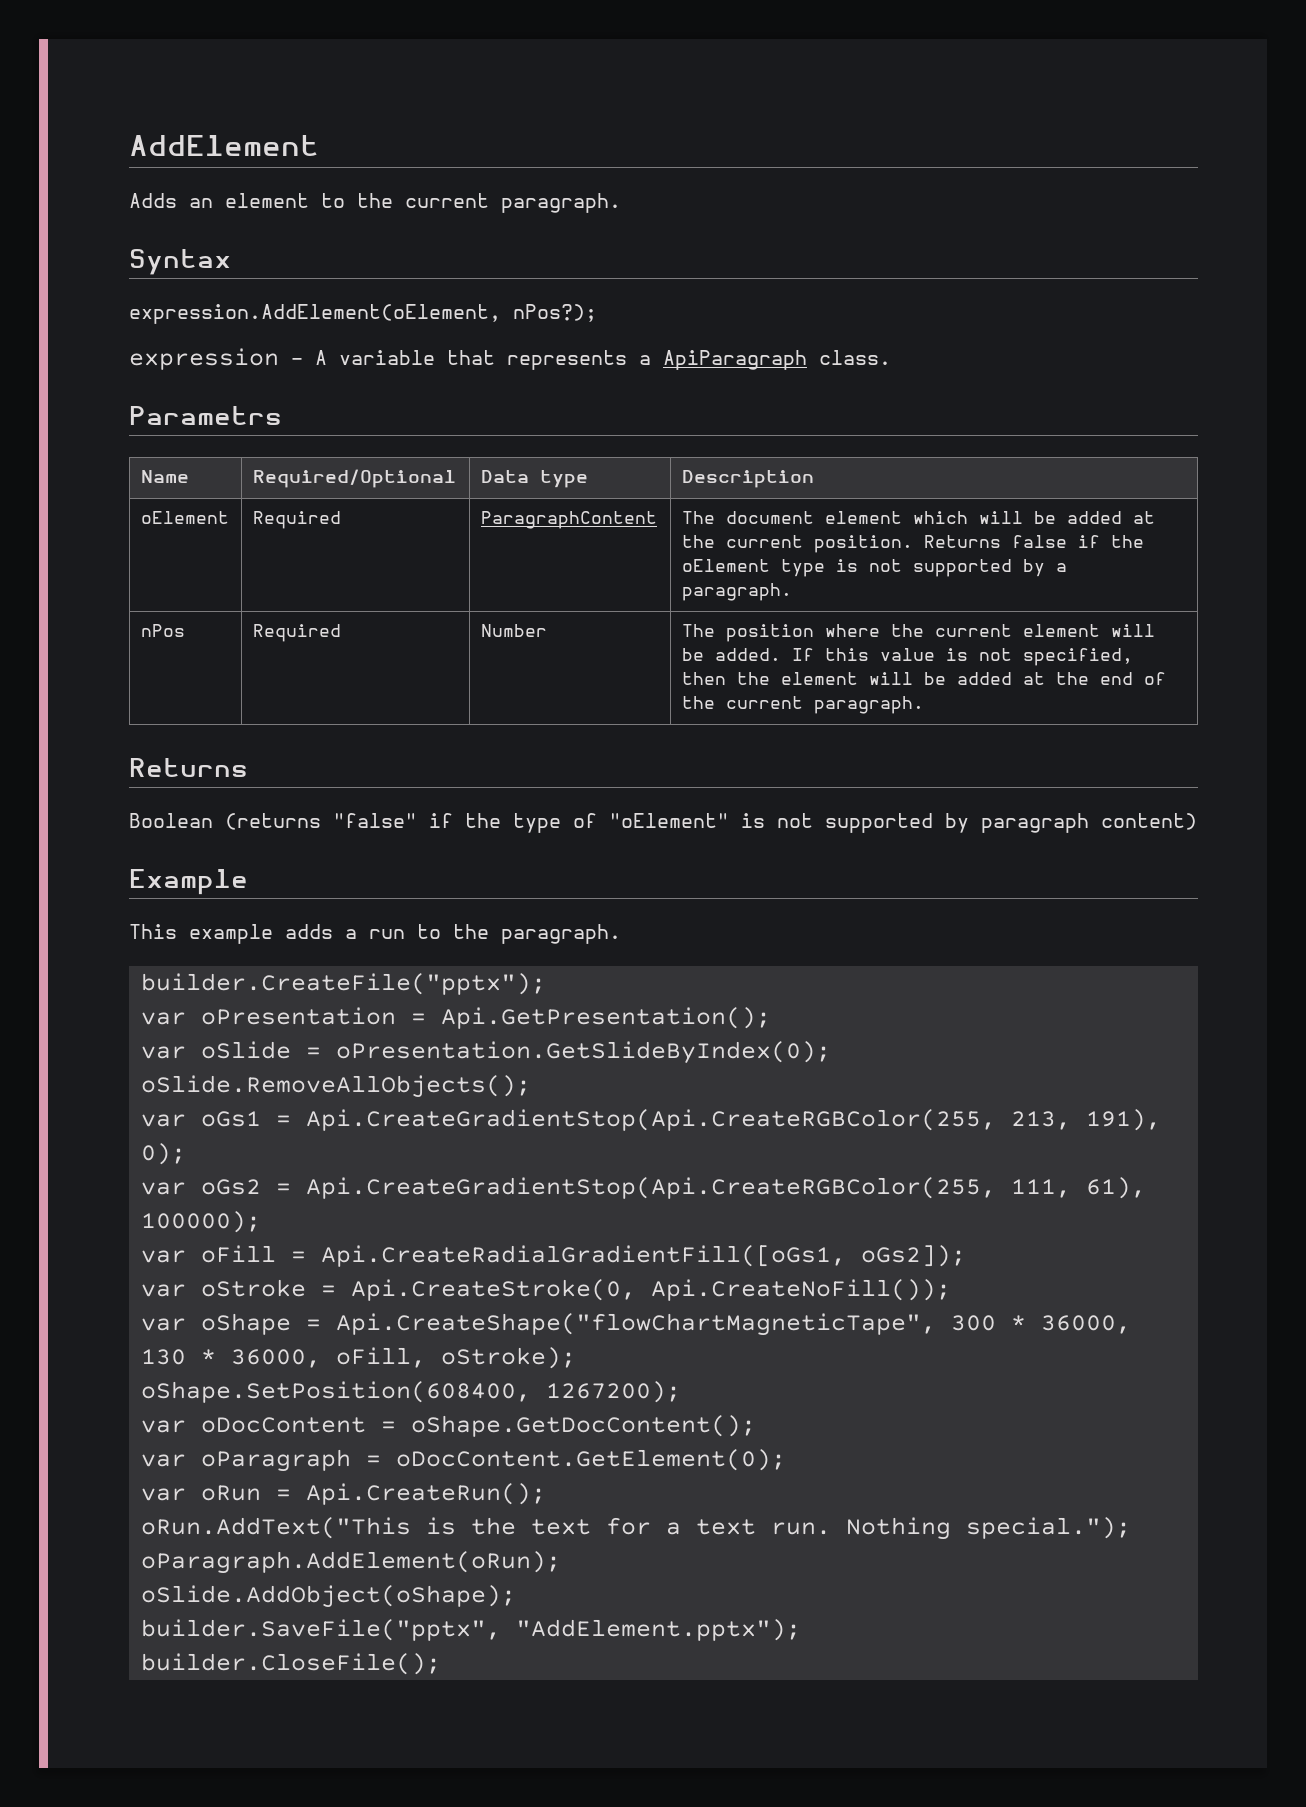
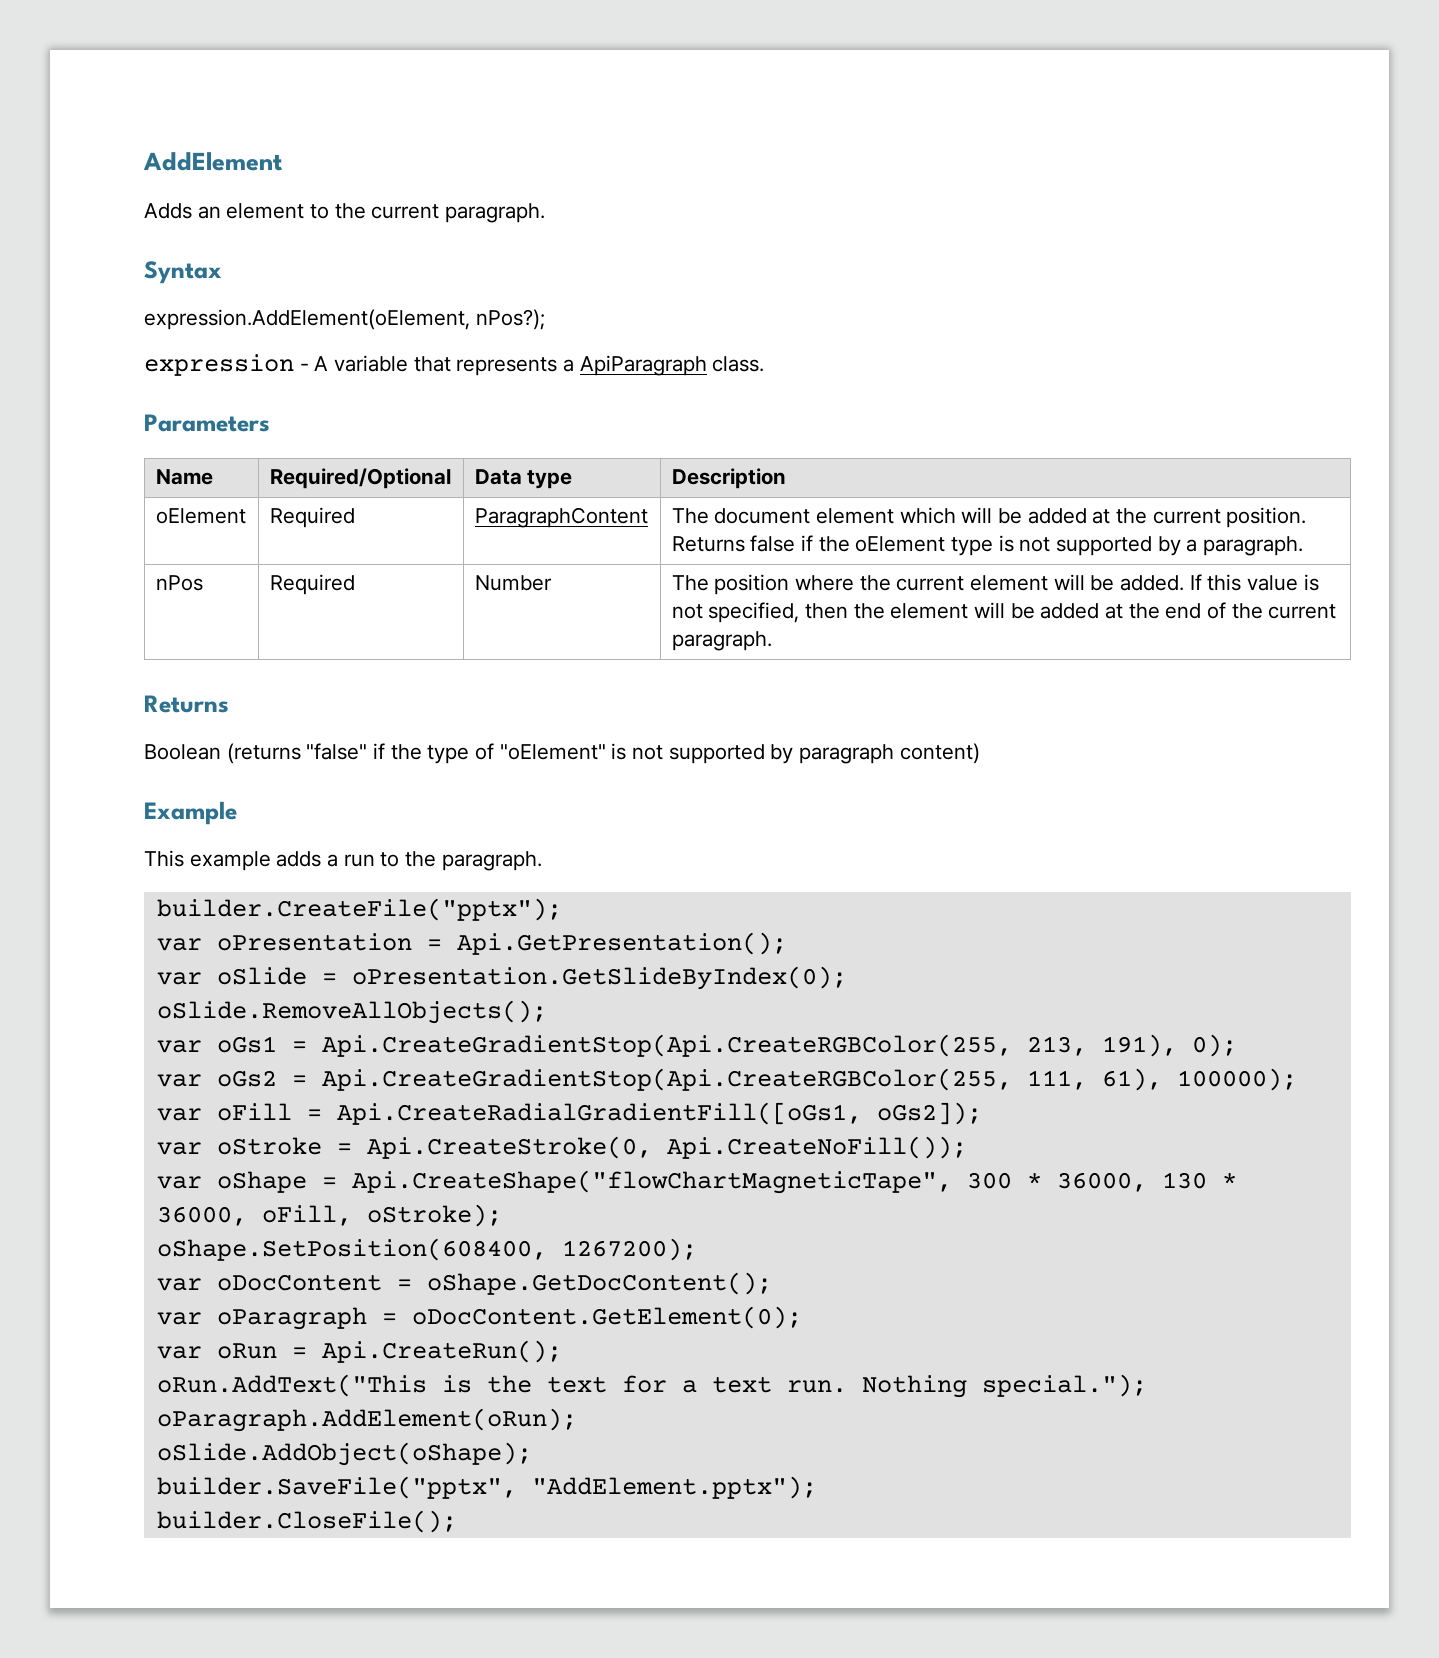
- Parametrs
+ Parameters

